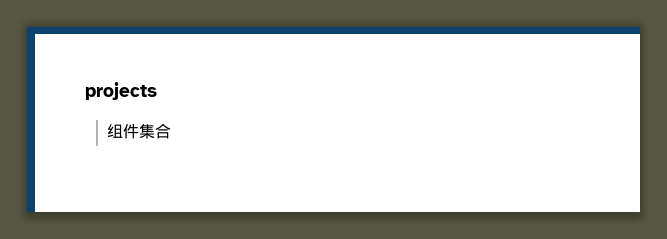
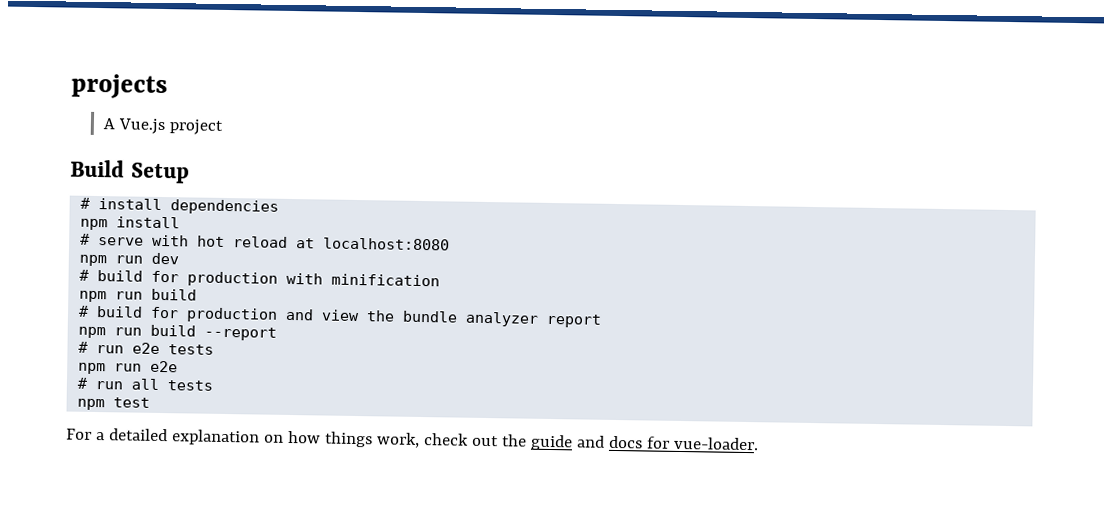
- 组件集合
+ A Vue.js project
+ Build Setup
+ # install dependencies
+ npm install
+ # serve with hot reload at localhost:8080
+ npm run dev
+ # build for production with minification
+ npm run build
+ # build for production and view the bundle analyzer report
+ npm run build --report
+ # run e2e tests
+ npm run e2e
+ # run all tests
+ npm test
+ For a detailed explanation on how things work, check out the guide and docs for vue-loader.

